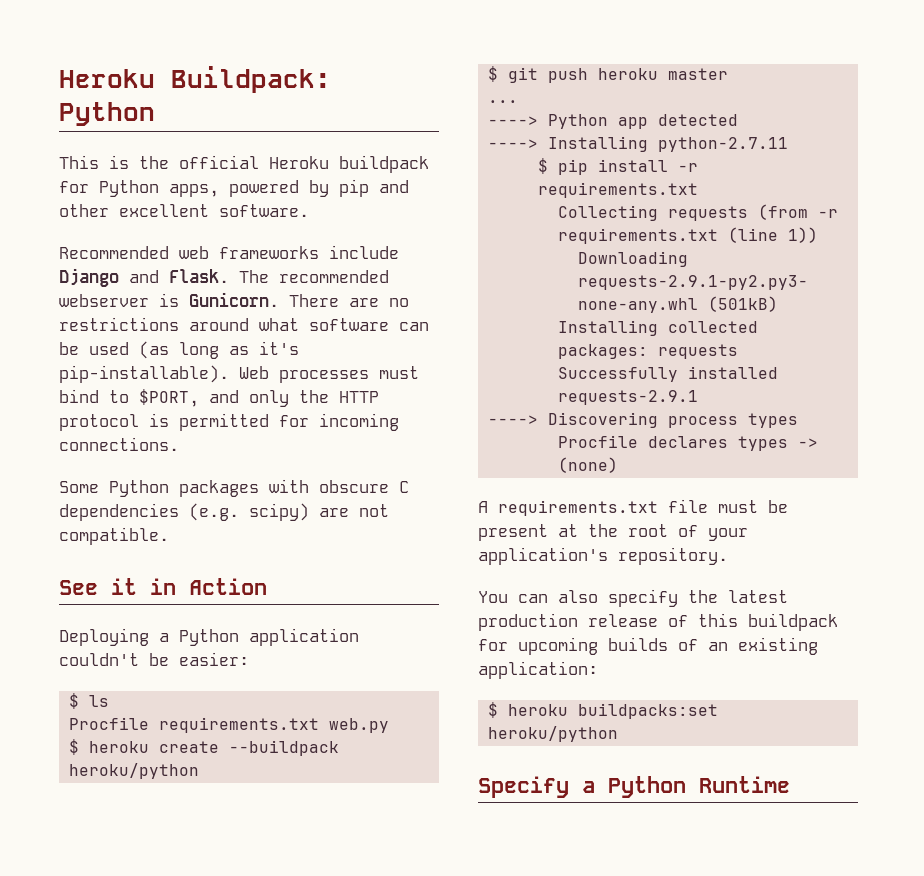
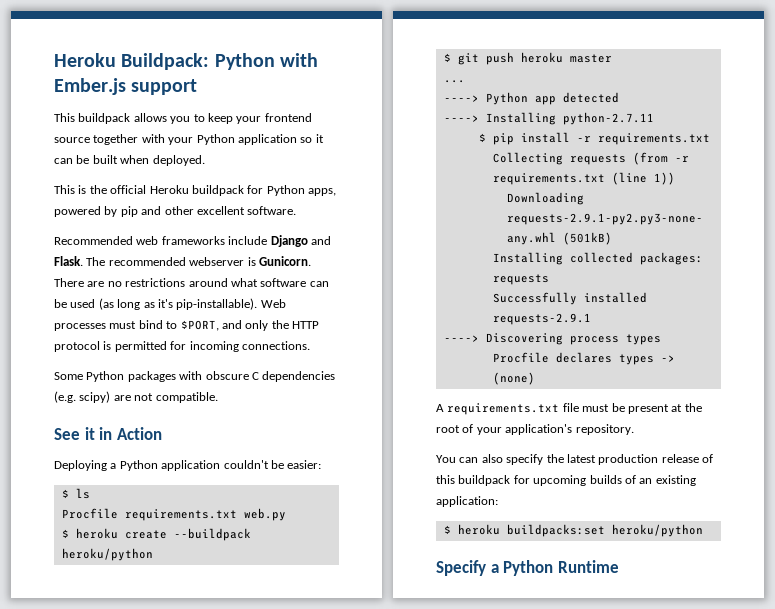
- Heroku Buildpack: Python
+ Heroku Buildpack: Python with Ember.js support
+ This buildpack allows you to keep your frontend source together with your Python application so it can be built when deployed.

